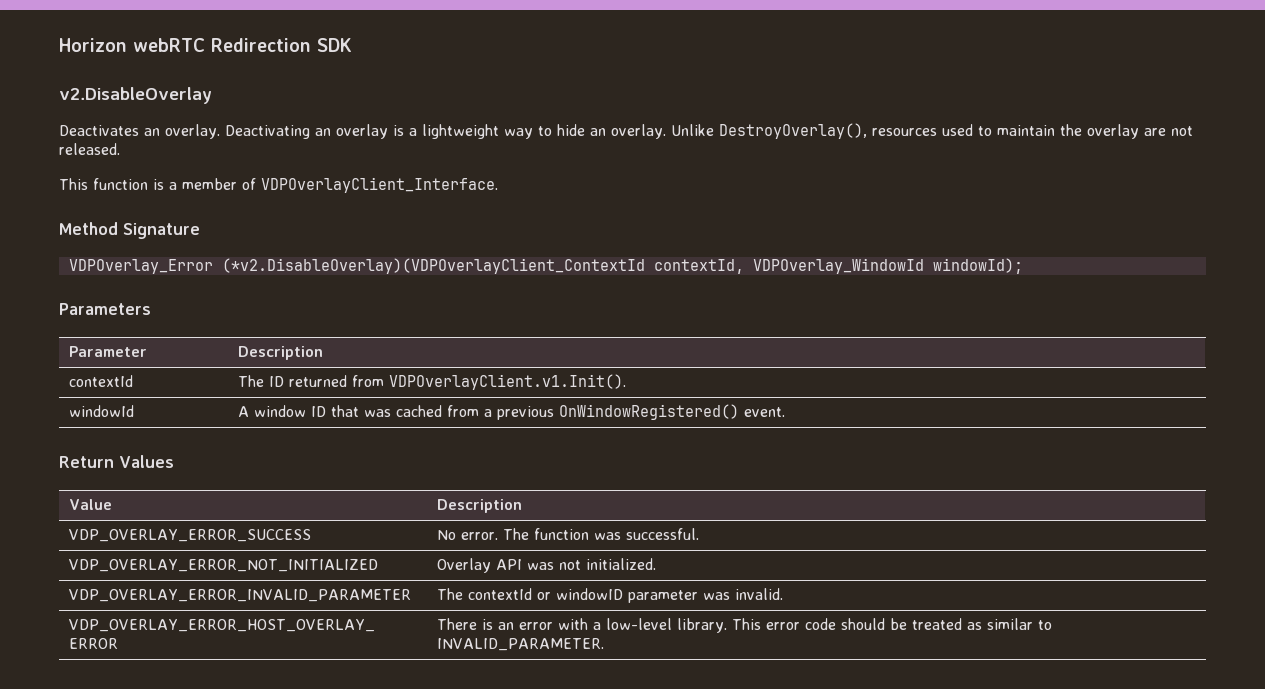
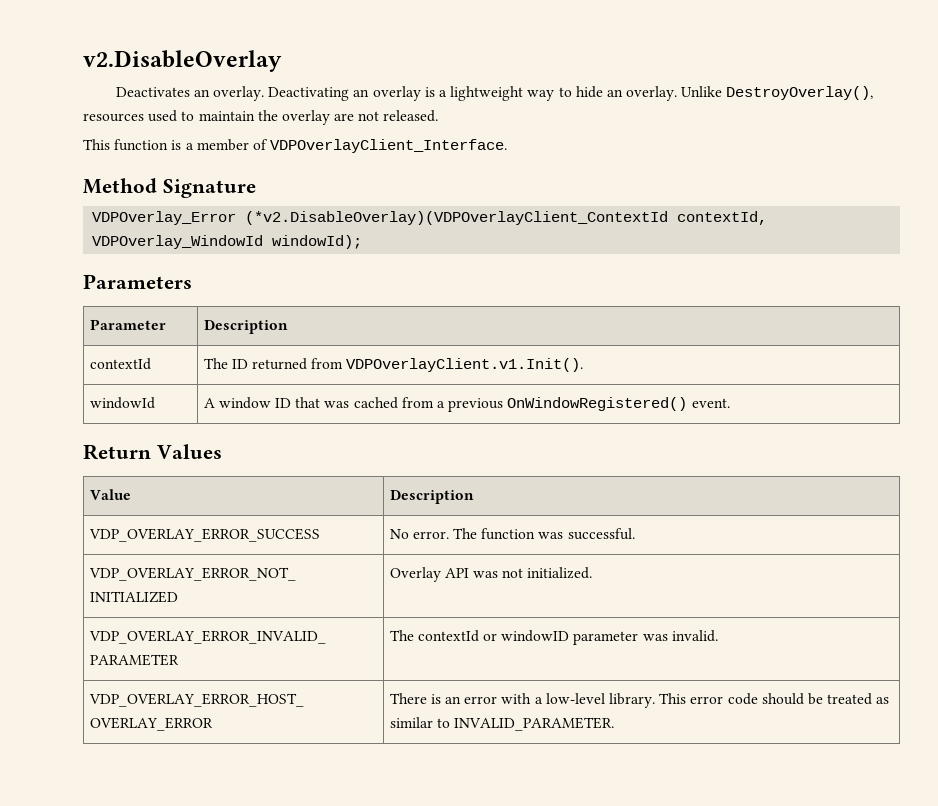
- Horizon webRTC Redirection SDK

